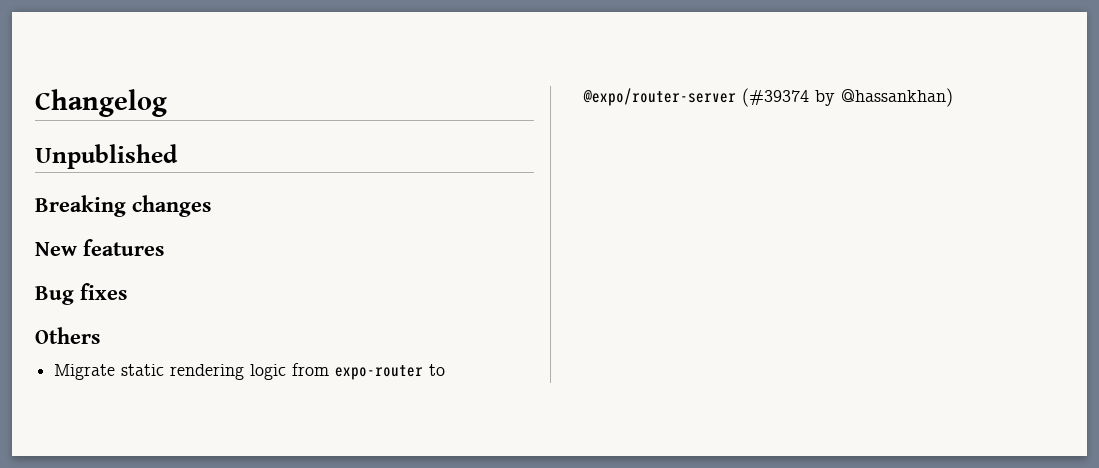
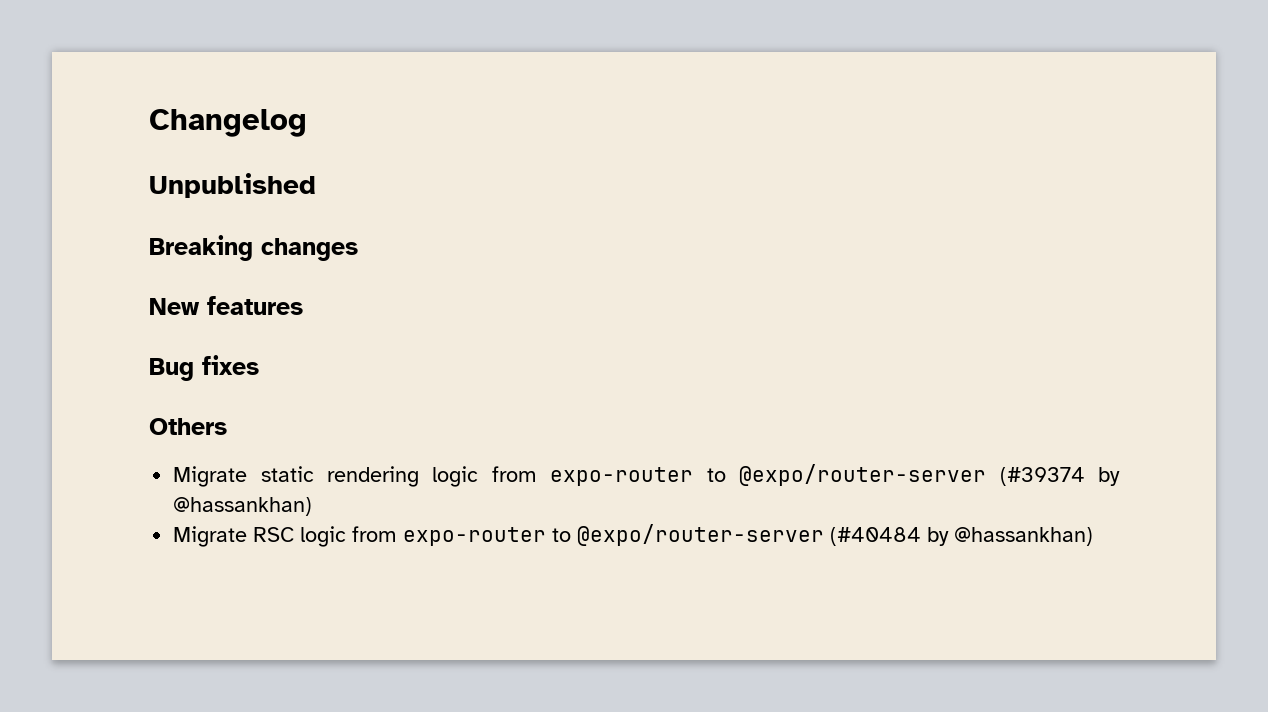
+ Migrate RSC logic from expo-router to @expo/router-server (#40484 by @hassankhan)

